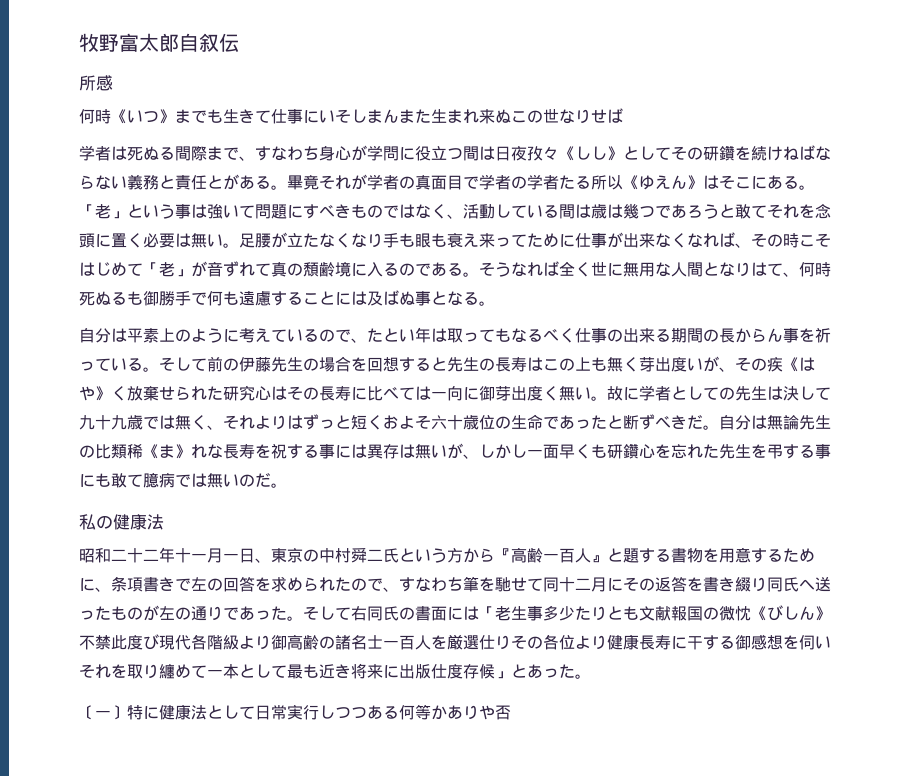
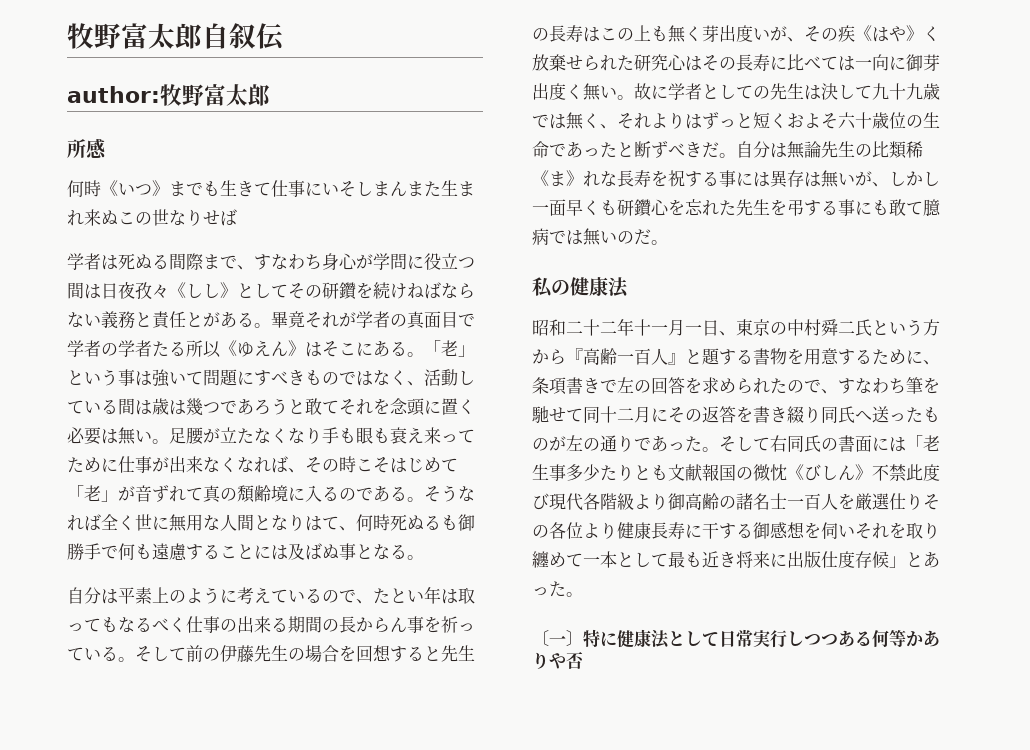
+ author:牧野富太郎

